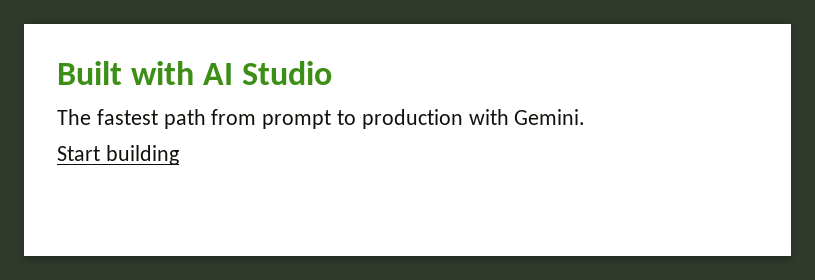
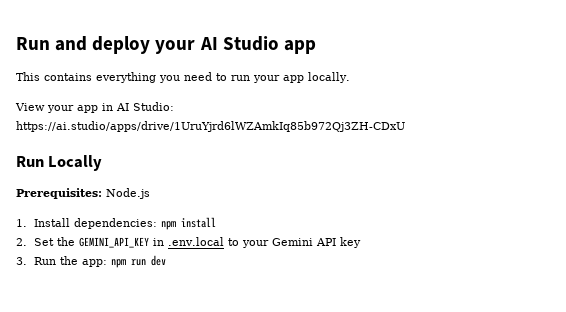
- Built with AI Studio
- The fastest path from prompt to production with Gemini.
- Start building
+ Run and deploy your AI Studio app
+ This contains everything you need to run your app locally.
+ View your app in AI Studio: https://ai.studio/apps/drive/1UruYjrd6lWZAmkIq85b972Qj3ZH-CDxU
+ Run Locally
+ Prerequisites: Node.js
+ 1. Install dependencies: npm install
+ 2. Set the GEMINI_API_KEY in .env.local to your Gemini API key
+ 3. Run the app: npm run dev

